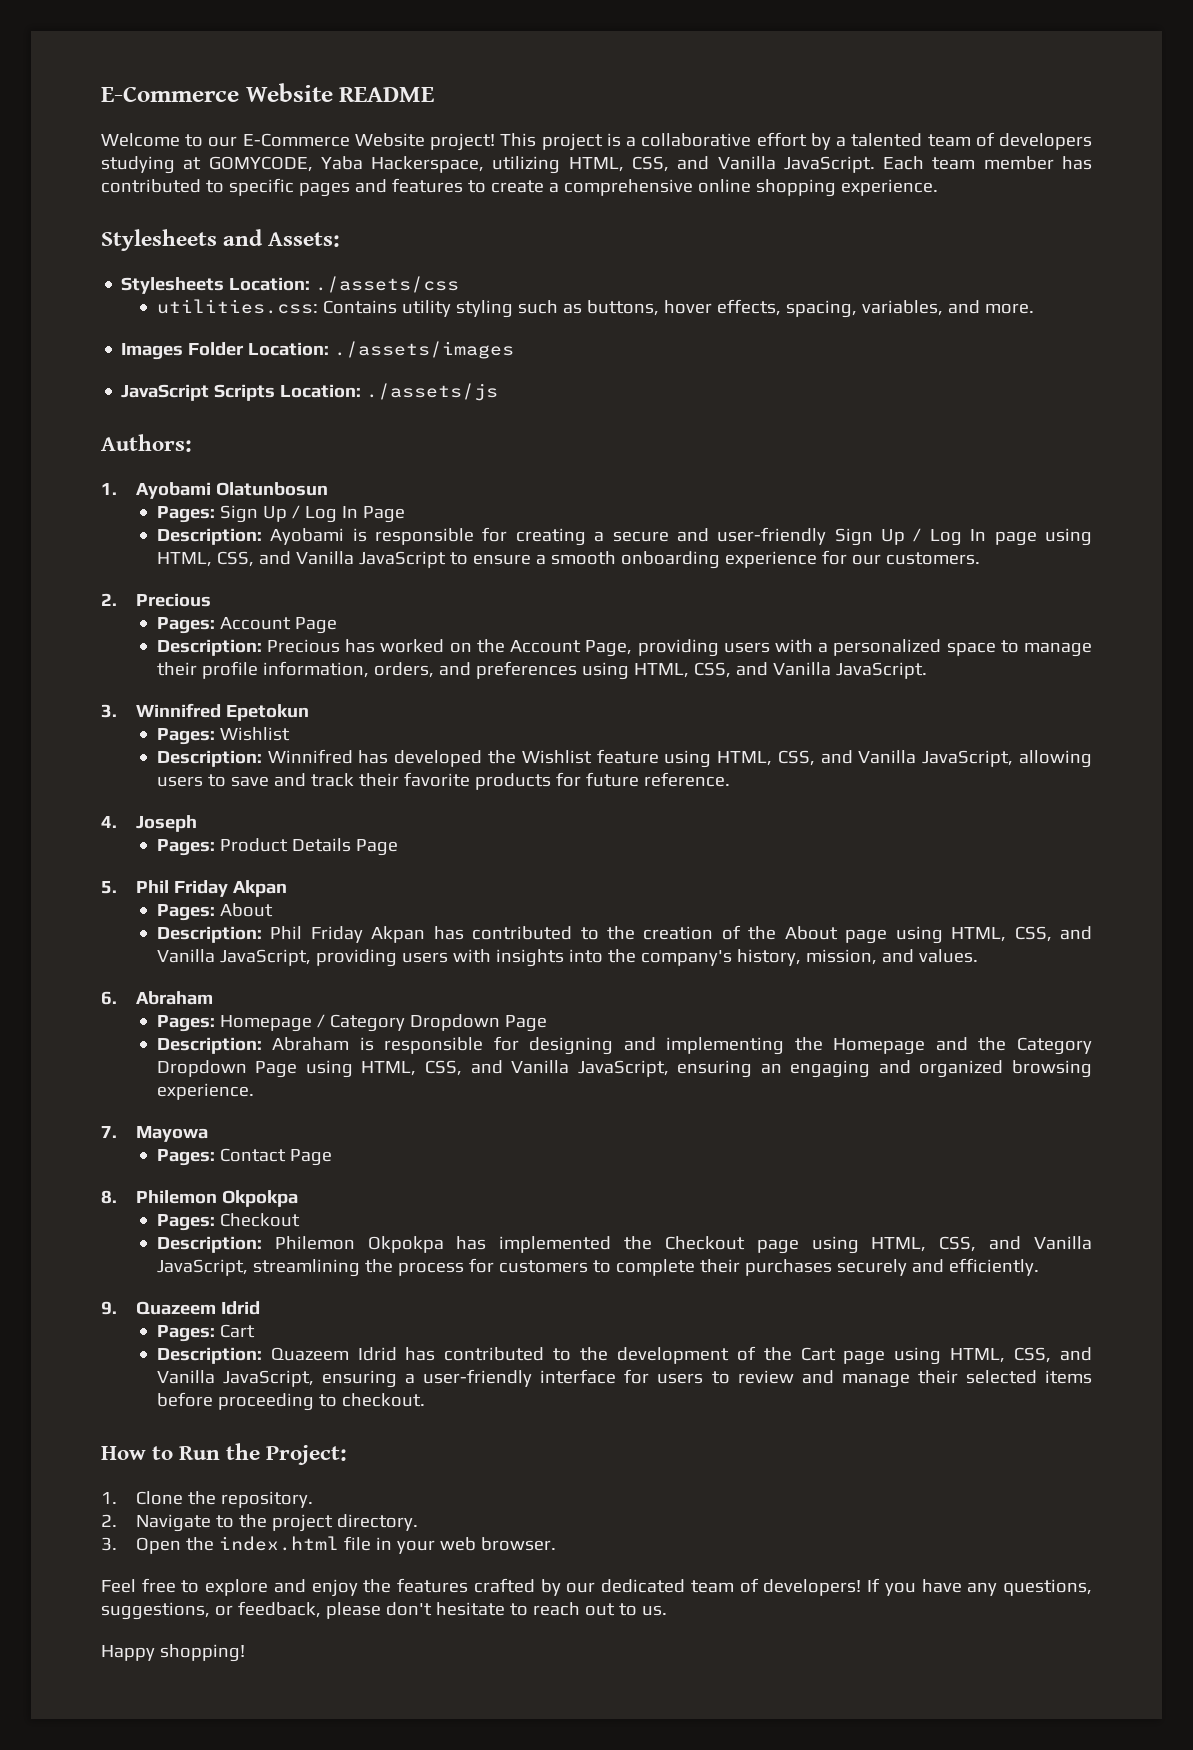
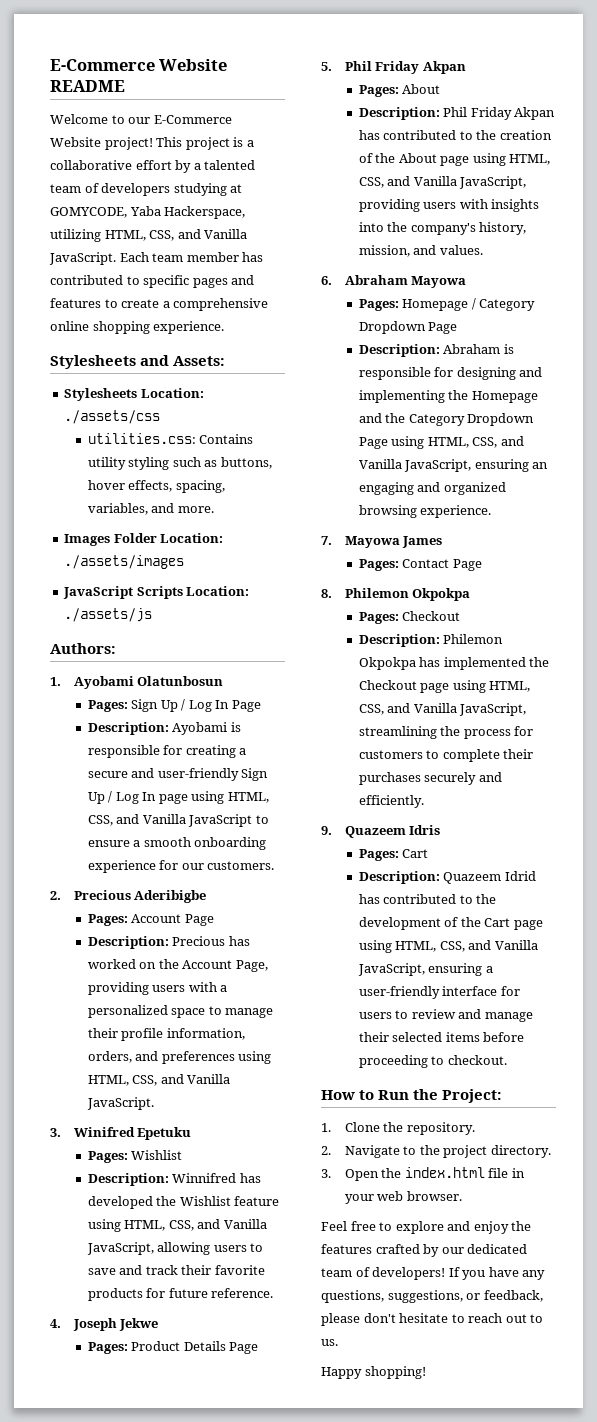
- 2. Precious
+ 2. Precious Aderibigbe
- 3. Winnifred Epetokun
+ 3. Winifred Epetuku
- 4. Joseph
+ 4. Joseph Jekwe
- 6. Abraham
+ 6. Abraham Mayowa
- 7. Mayowa
+ 7. Mayowa James
- 9. Quazeem Idrid
+ 9. Quazeem Idris

